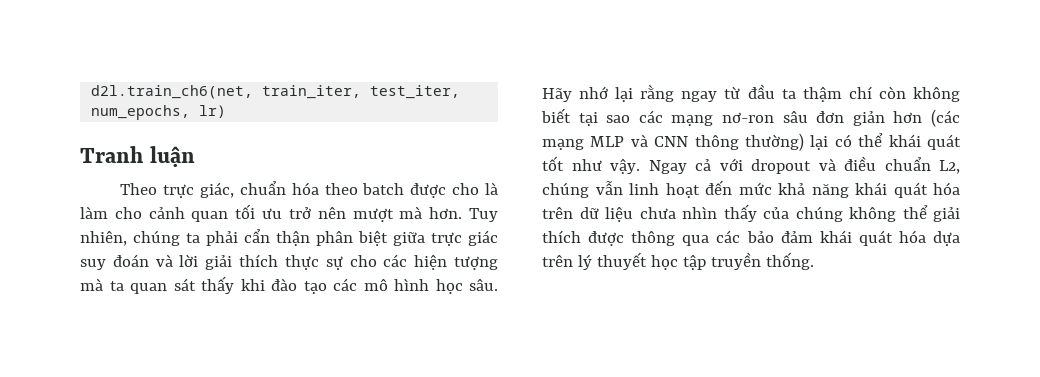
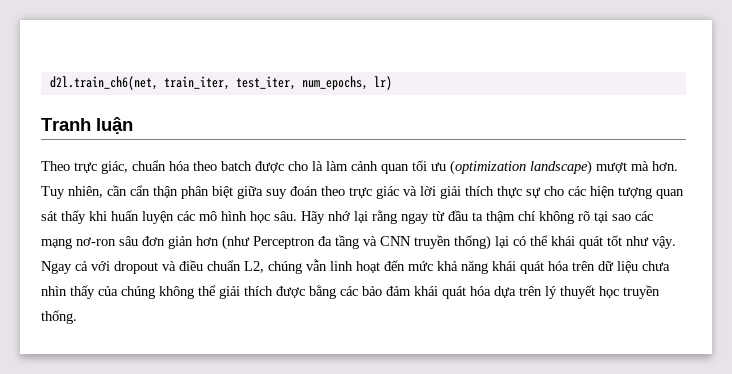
- Theo trực giác, chuẩn hóa theo batch được cho là làm cho cảnh quan tối ưu trở nên mượt mà hơn.
+ Theo trực giác, chuẩn hóa theo batch được cho là làm cảnh quan tối ưu (optimization landscape) mượt mà hơn.
- Tuy nhiên, chúng ta phải cẩn thận phân biệt giữa trực giác suy đoán và lời giải thích thực sự cho các hiện tượng mà ta quan sát thấy khi đào tạo các mô hình học sâu.
+ Tuy nhiên, cần cẩn thận phân biệt giữa suy đoán theo trực giác và lời giải thích thực sự cho các hiện tượng quan sát thấy khi huấn luyện các mô hình học sâu.
- Hãy nhớ lại rằng ngay từ đầu ta thậm chí còn không biết tại sao các mạng nơ-ron sâu đơn giản hơn (các mạng MLP và CNN thông thường) lại có thể khái quát tốt như vậy.
+ Hãy nhớ lại rằng ngay từ đầu ta thậm chí không rõ tại sao các mạng nơ-ron sâu đơn giản hơn (như Perceptron đa tầng và CNN truyền thống) lại có thể khái quát tốt như vậy.
- Ngay cả với dropout và điều chuẩn L2, chúng vẫn linh hoạt đến mức khả năng khái quát hóa trên dữ liệu chưa nhìn thấy của chúng không thể giải thích được thông qua các bảo đảm khái quát hóa dựa trên lý thuyết học tập truyền thống.
+ Ngay cả với dropout và điều chuẩn L2, chúng vẫn linh hoạt đến mức khả năng khái quát hóa trên dữ liệu chưa nhìn thấy của chúng không thể giải thích được bằng các bảo đảm khái quát hóa dựa trên lý thuyết học truyền thống.

